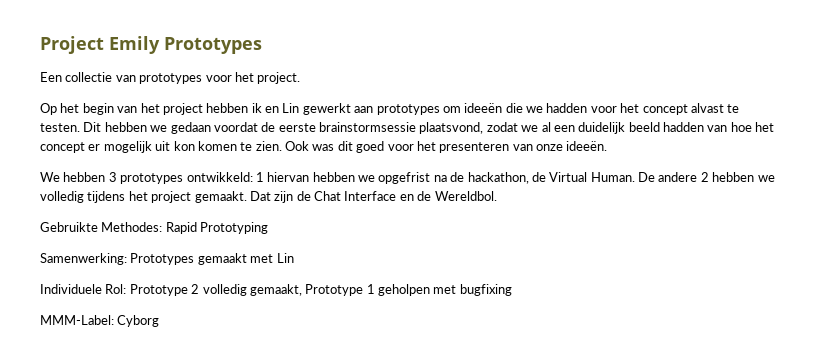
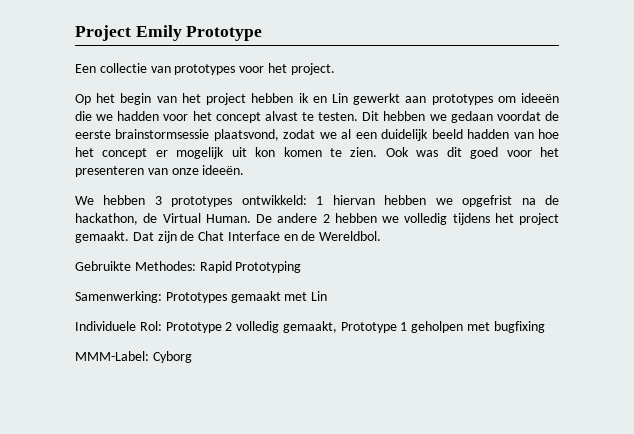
- Project Emily Prototypes
+ Project Emily Prototype

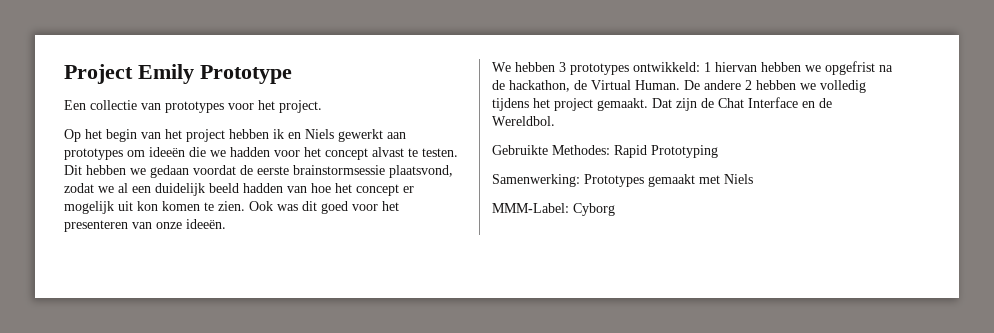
- Op het begin van het project hebben ik en Lin gewerkt aan prototypes om ideeën die we hadden voor het concept alvast te testen.
+ Op het begin van het project hebben ik en Niels gewerkt aan prototypes om ideeën die we hadden voor het concept alvast te testen.
- Samenwerking: Prototypes gemaakt met Lin
- Individuele Rol: Prototype 2 volledig gemaakt, Prototype 1 geholpen met bugfixing
+ Samenwerking: Prototypes gemaakt met Niels

